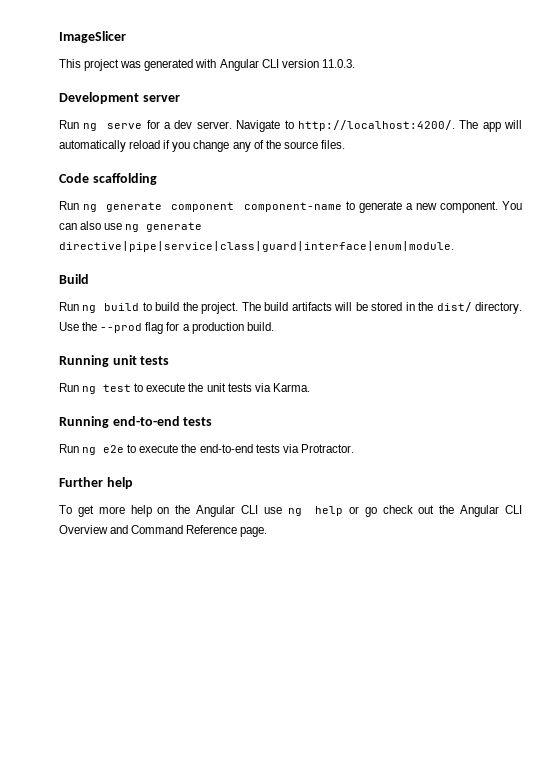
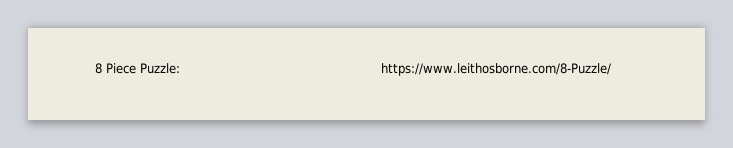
- ImageSlicer
- This project was generated with Angular CLI version 11.0.3.
- Development server
- Run ng serve for a dev server. Navigate to http://localhost:4200/. The app will automatically reload if you change any of the source files.
- Code scaffolding
- Run ng generate component component-name to generate a new component. You can also use ng generate directive|pipe|service|class|guard|interface|enum|module.
- Build
- Run ng build to build the project. The build artifacts will be stored in the dist/ directory. Use the --prod flag for a production build.
- Running unit tests
- Run ng test to execute the unit tests via Karma.
- Running end-to-end tests
- Run ng e2e to execute the end-to-end tests via Protractor.
- Further help
- To get more help on the Angular CLI use ng help or go check out the Angular CLI Overview and Command Reference page.
+ 8 Piece Puzzle: https://www.leithosborne.com/8-Puzzle/

